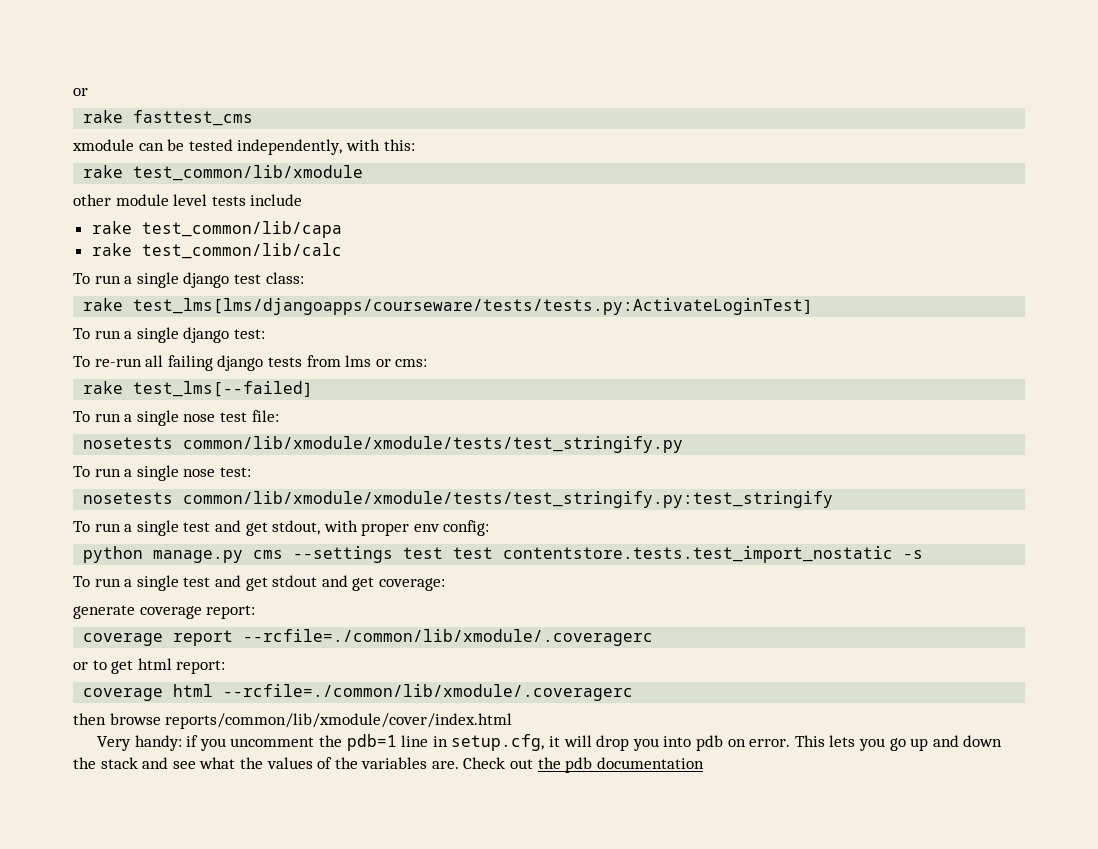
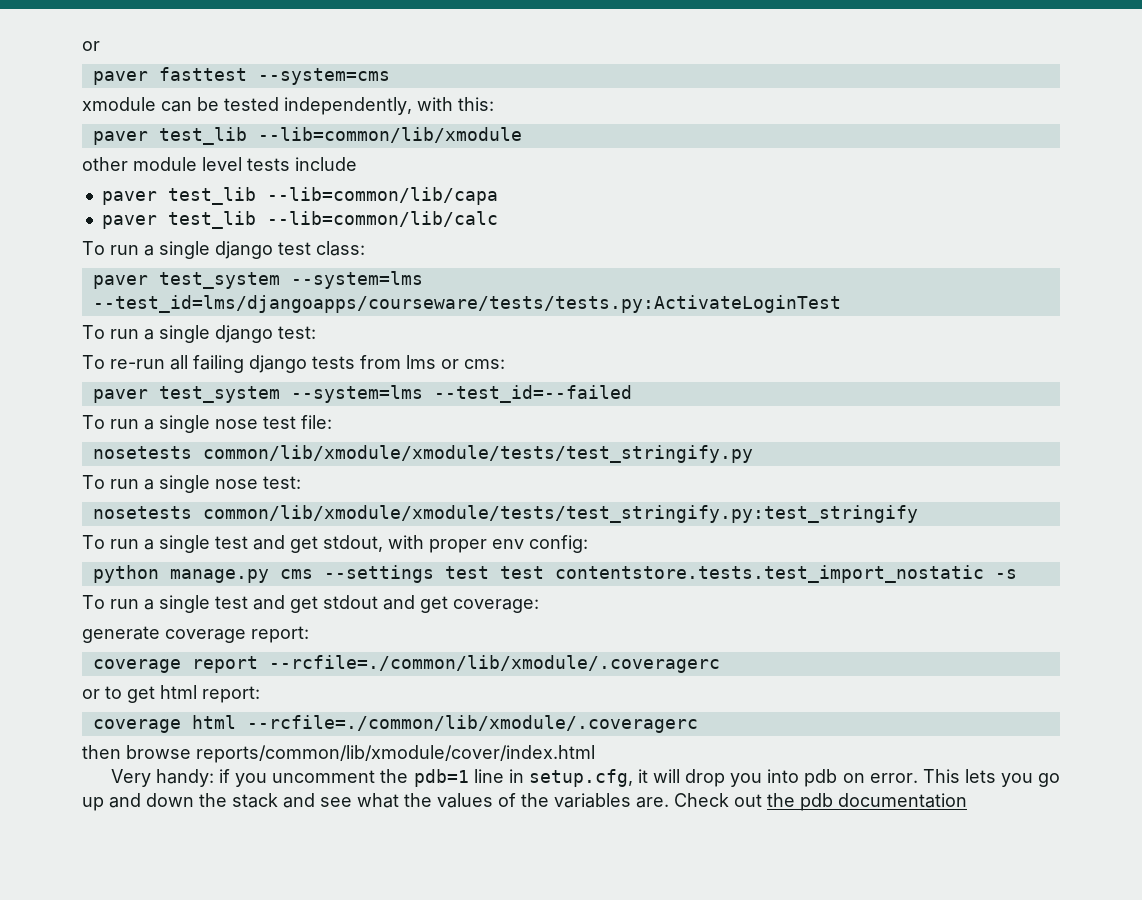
- rake fasttest_cms
+ paver fasttest --system=cms
- rake test_common/lib/xmodule
+ paver test_lib --lib=common/lib/xmodule
- rake test_common/lib/capa
- rake test_common/lib/calc
+ paver test_lib --lib=common/lib/capa
+ paver test_lib --lib=common/lib/calc
- rake test_lms[lms/djangoapps/courseware/tests/tests.py:ActivateLoginTest]
+ paver test_system --system=lms --test_id=lms/djangoapps/courseware/tests/tests.py:ActivateLoginTest
- rake test_lms[--failed]
+ paver test_system --system=lms --test_id=--failed

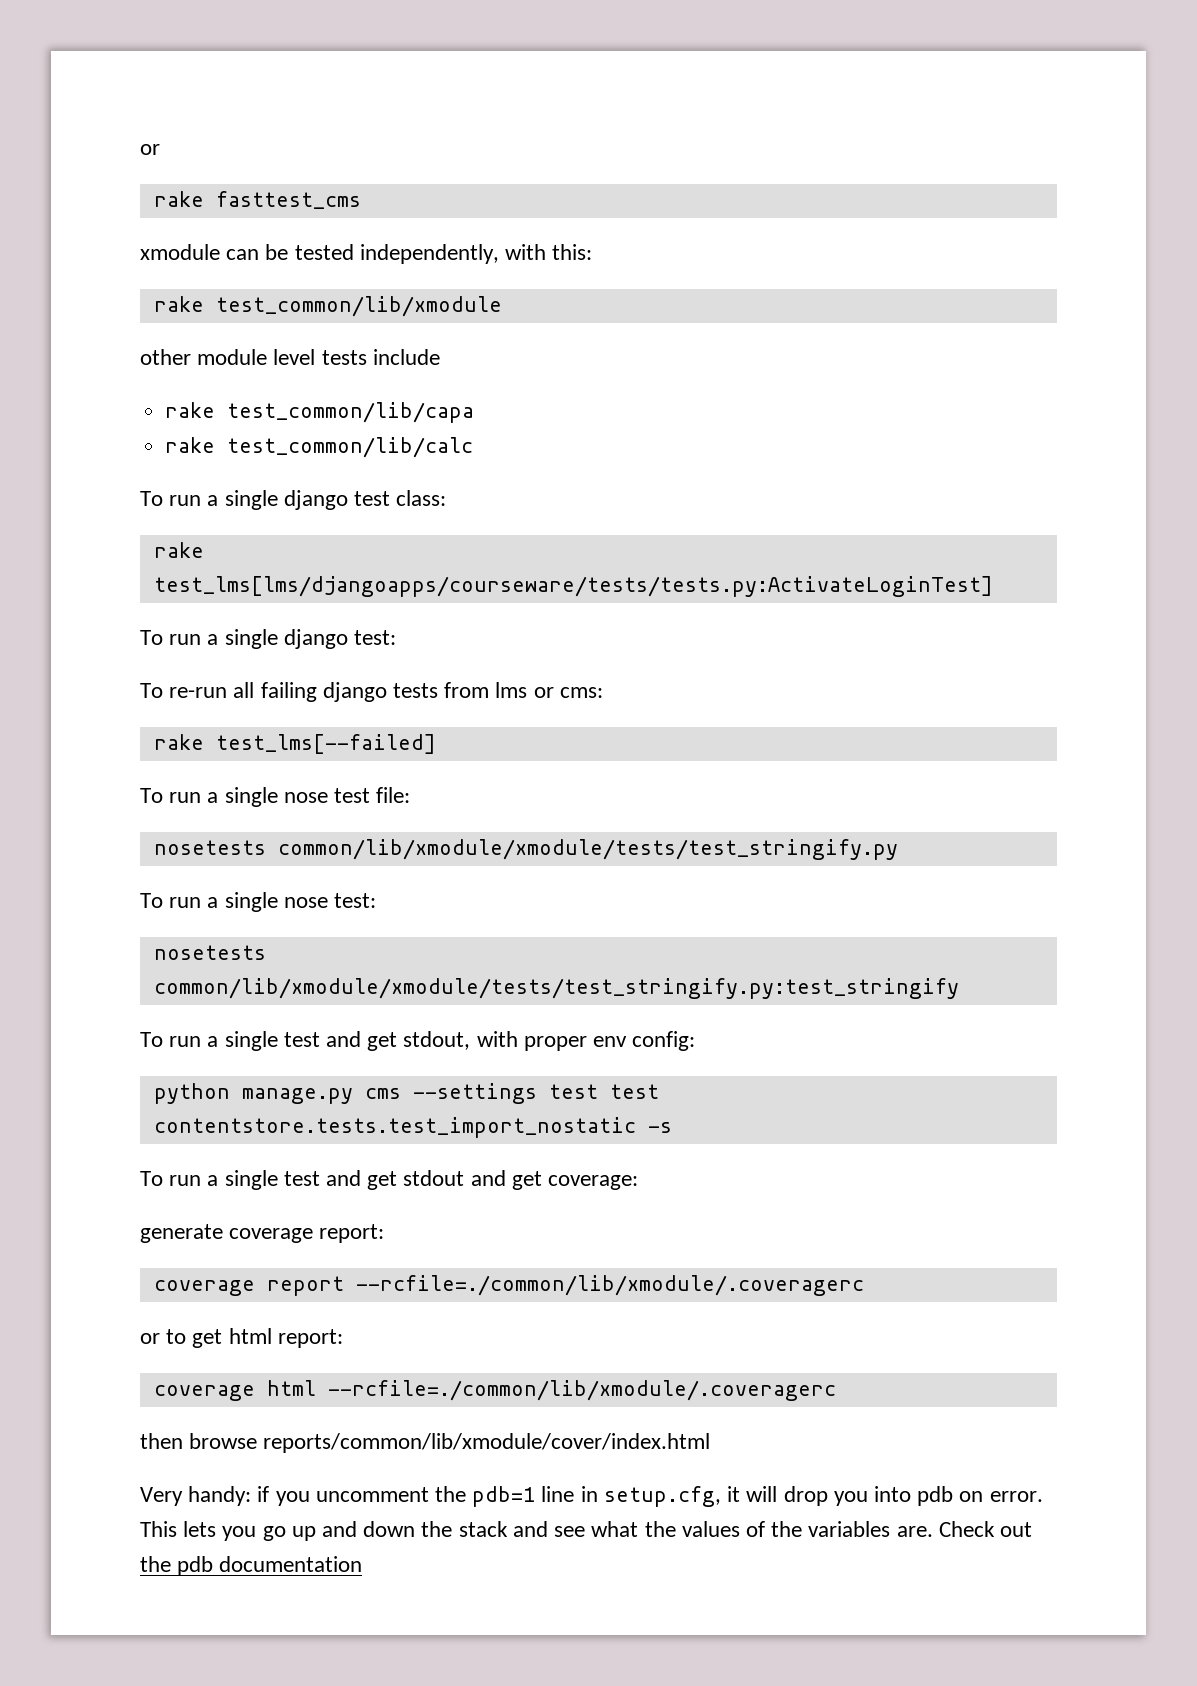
- paver fasttest --system=cms
+ rake fasttest_cms
- paver test_lib --lib=common/lib/xmodule
+ rake test_common/lib/xmodule
- paver test_lib --lib=common/lib/capa
- paver test_lib --lib=common/lib/calc
+ rake test_common/lib/capa
+ rake test_common/lib/calc
- paver test_system --system=lms --test_id=lms/djangoapps/courseware/tests/tests.py:ActivateLoginTest
+ rake test_lms[lms/djangoapps/courseware/tests/tests.py:ActivateLoginTest]
- paver test_system --system=lms --test_id=--failed
+ rake test_lms[--failed]

